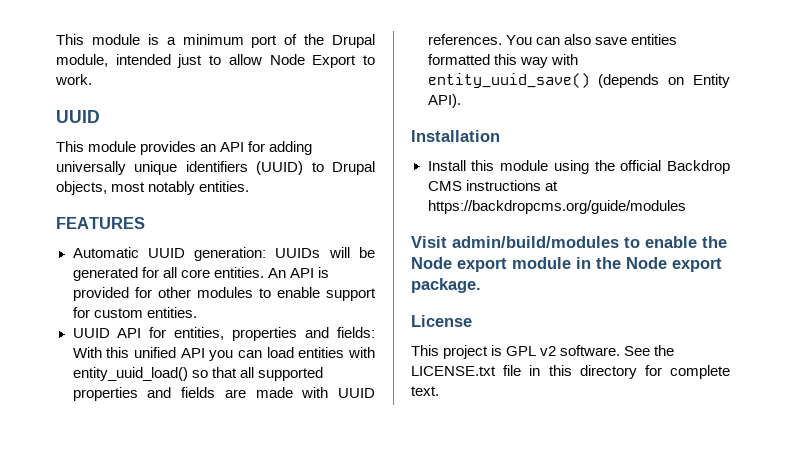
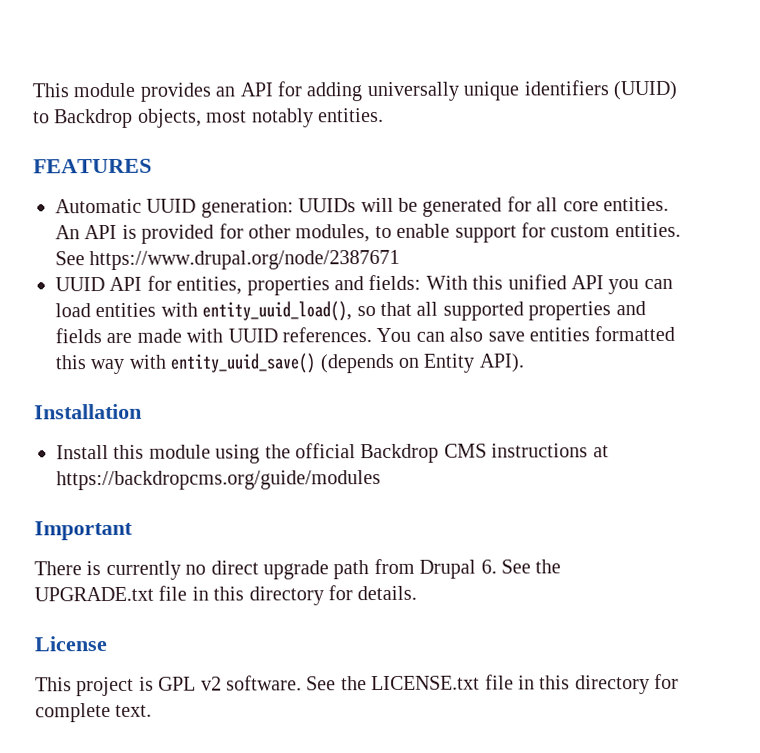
- This module is a minimum port of the Drupal module, intended just to allow Node Export to work.
- UUID
- This module provides an API for adding universally unique identifiers (UUID) to Drupal objects, most notably entities.
+ This module provides an API for adding universally unique identifiers (UUID) to Backdrop objects, most notably entities.
- An API is provided for other modules to enable support for custom entities.
+ An API is provided for other modules, to enable support for custom entities. See https://www.drupal.org/node/2387671
- UUID API for entities, properties and fields: With this unified API you can load entities with entity_uuid_load() so that all supported properties and fields are made with UUID references.
+ UUID API for entities, properties and fields: With this unified API you can load entities with entity_uuid_load(), so that all supported properties and fields are made with UUID references.
- Visit admin/build/modules to enable the Node export module in the Node export package.
+ Important
+ There is currently no direct upgrade path from Drupal 6. See the UPGRADE.txt file in this directory for details.

